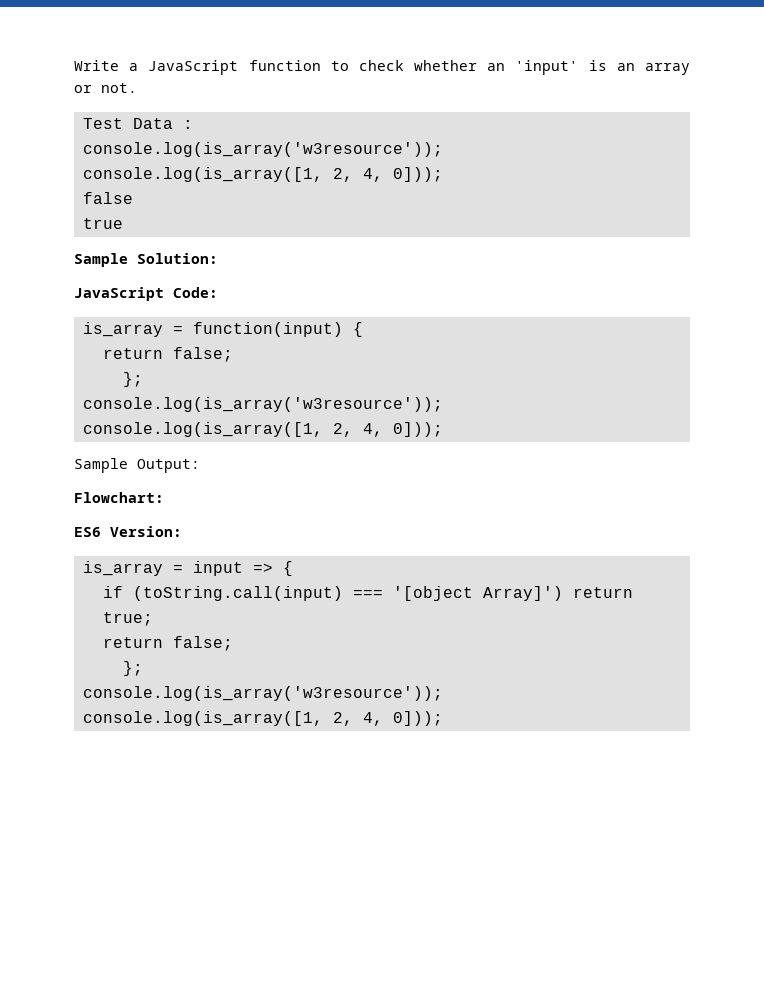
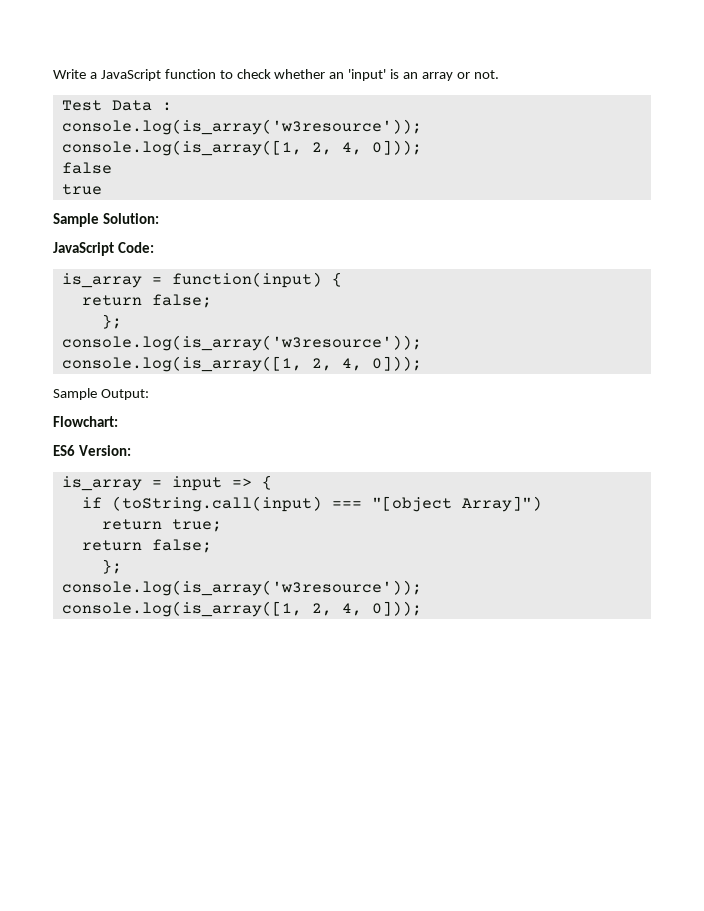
- if (toString.call(input) === '[object Array]') return true;
+ if (toString.call(input) === "[object Array]")
+ return true;

